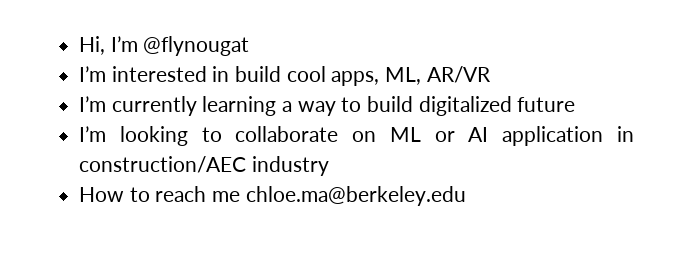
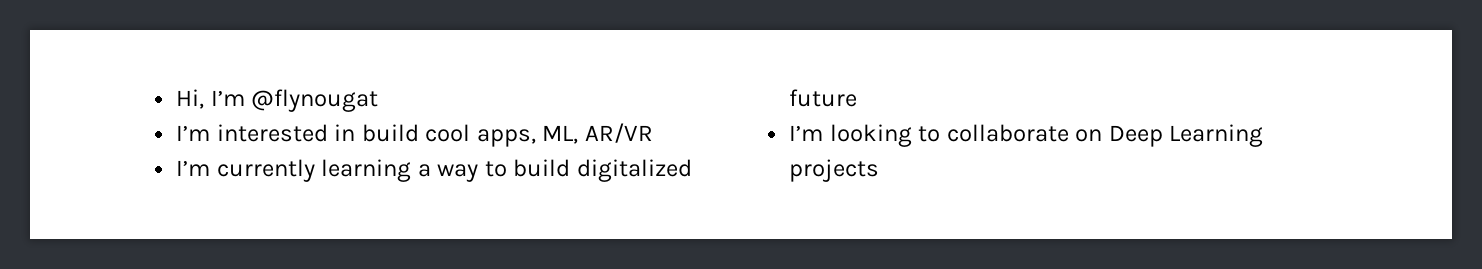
- I’m looking to collaborate on ML or AI application in construction/AEC industry
- How to reach me chloe.ma@berkeley.edu
+ I’m looking to collaborate on Deep Learning projects

